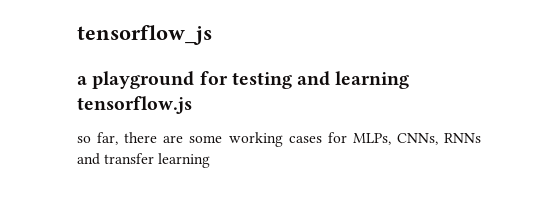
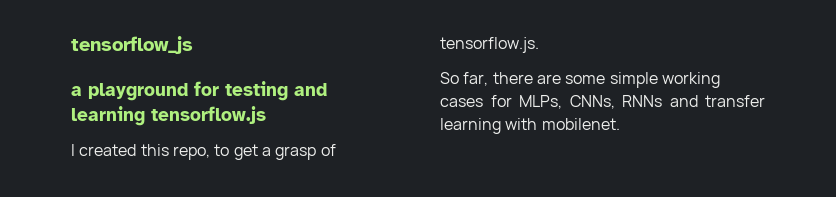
- so far, there are some working cases for MLPs, CNNs, RNNs and transfer learning
+ I created this repo, to get a grasp of tensorflow.js.
+ So far, there are some simple working cases for MLPs, CNNs, RNNs and transfer learning with mobilenet.

